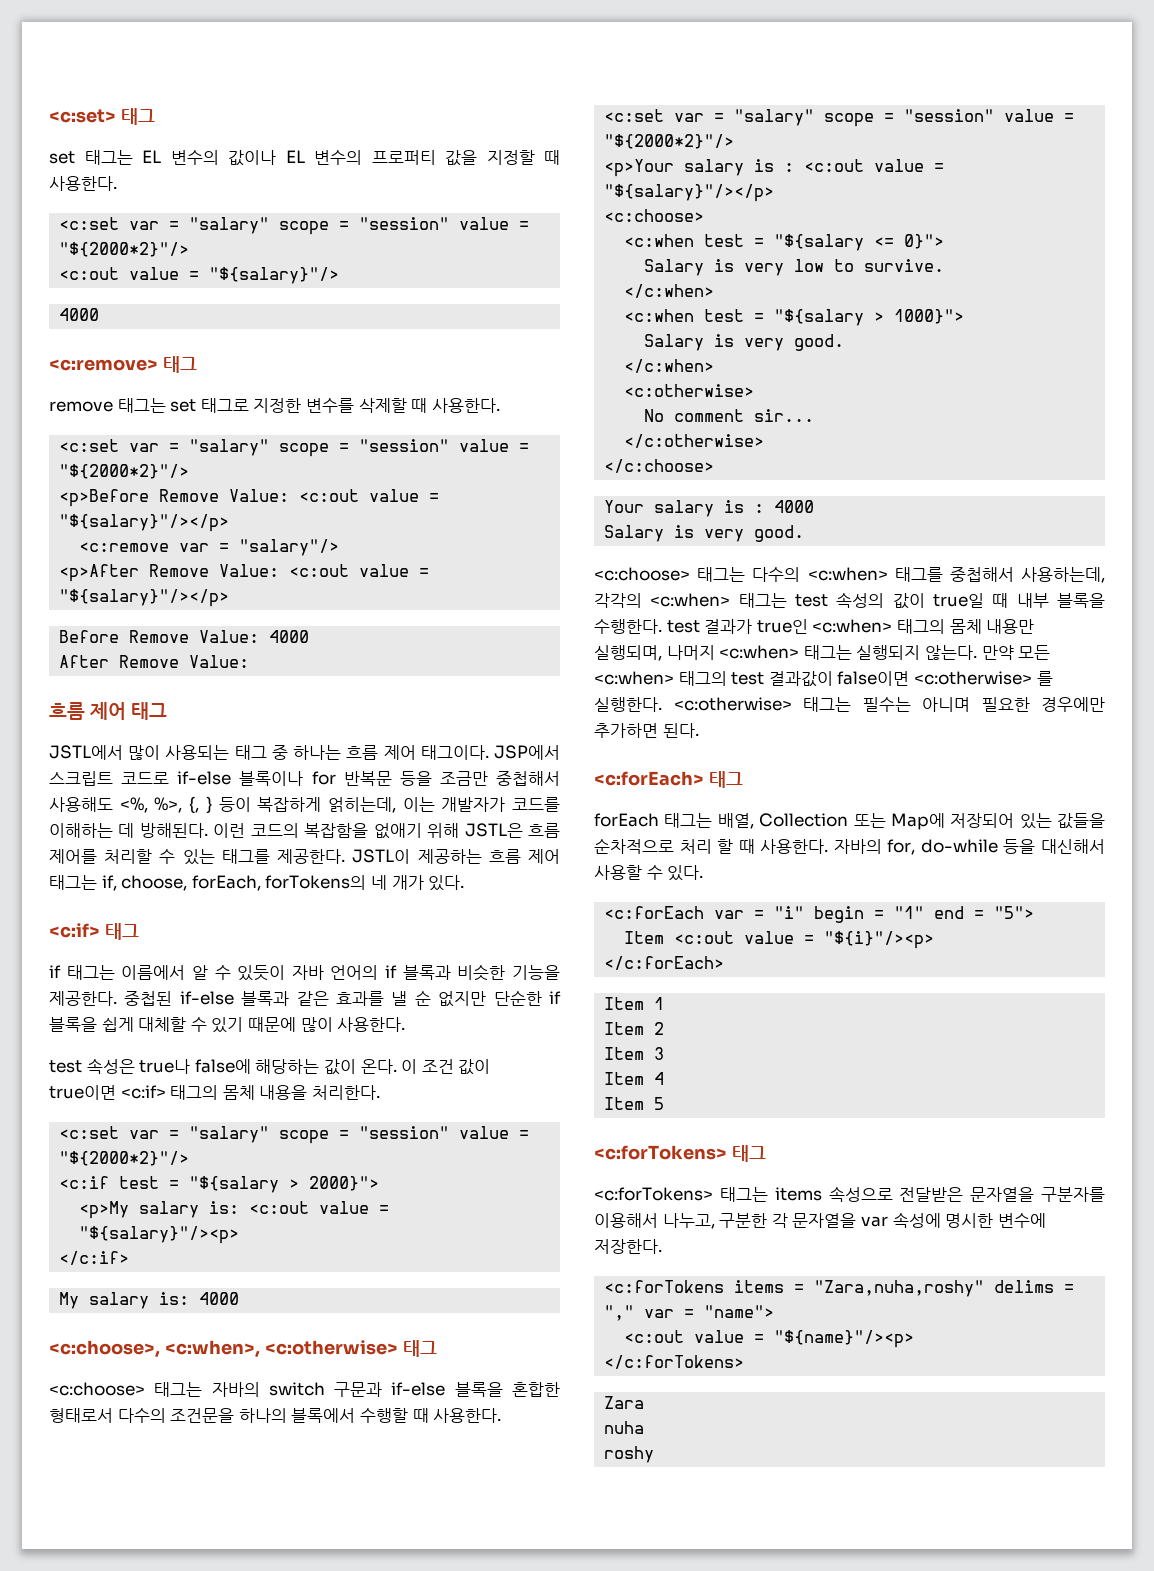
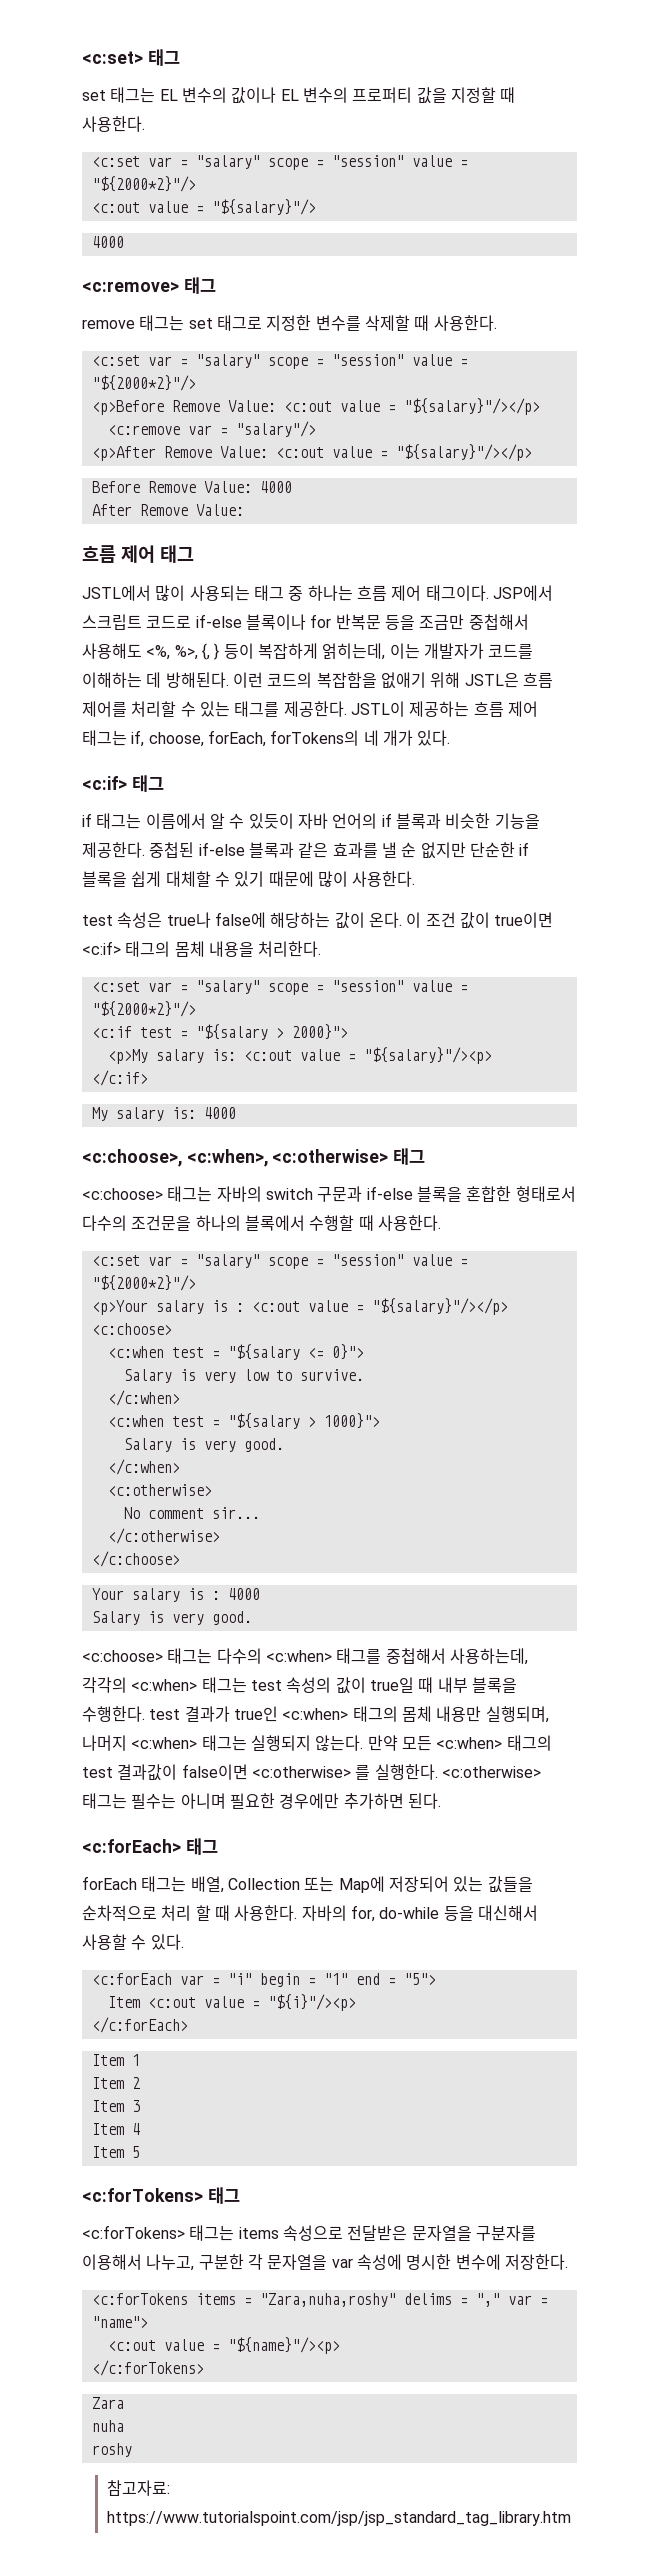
+ 참고자료: https://www.tutorialspoint.com/jsp/jsp_standard_tag_library.htm

